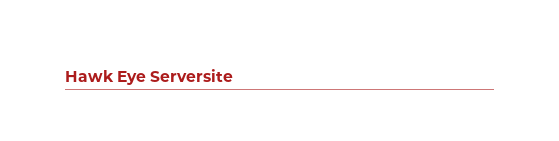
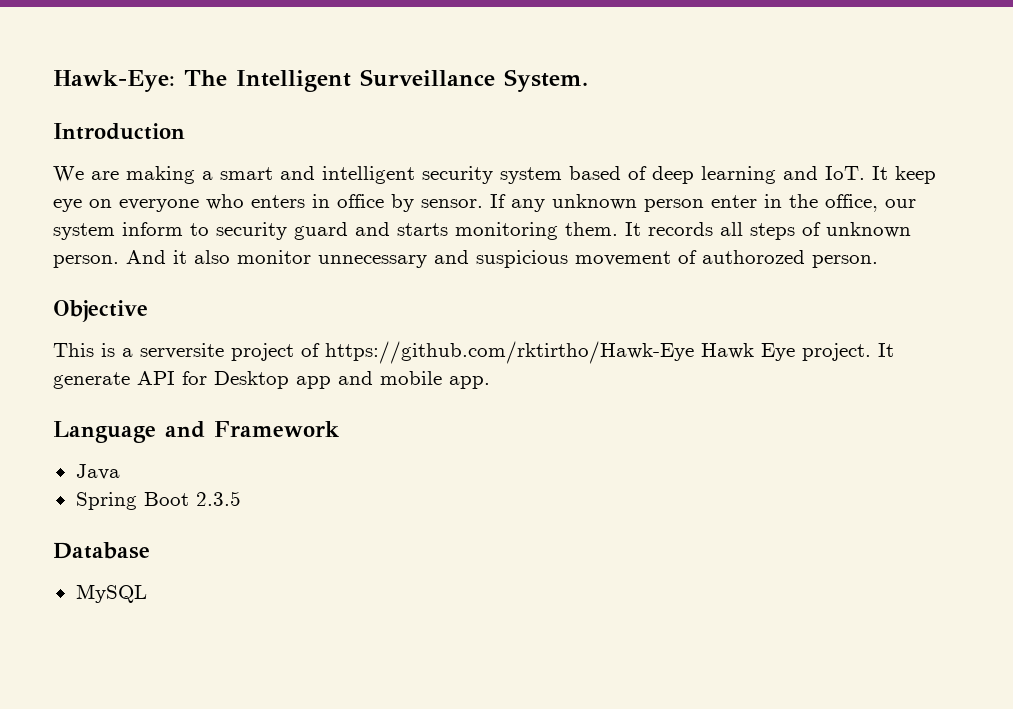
- Hawk Eye Serversite
+ Hawk-Eye: The Intelligent Surveillance System.
+ Introduction
+ We are making a smart and intelligent security system based of deep learning and IoT. It keep eye on everyone who enters in office by sensor. If any unknown person enter in the office, our system inform to security guard and starts monitoring them. It records all steps of unknown person. And it also monitor unnecessary and suspicious movement of authorozed person.
+ Objective
+ This is a serversite project of https://github.com/rktirtho/Hawk-Eye Hawk Eye project. It generate API for Desktop app and mobile app.
+ Language and Framework
+ Java
+ Spring Boot 2.3.5
+ Database
+ MySQL

